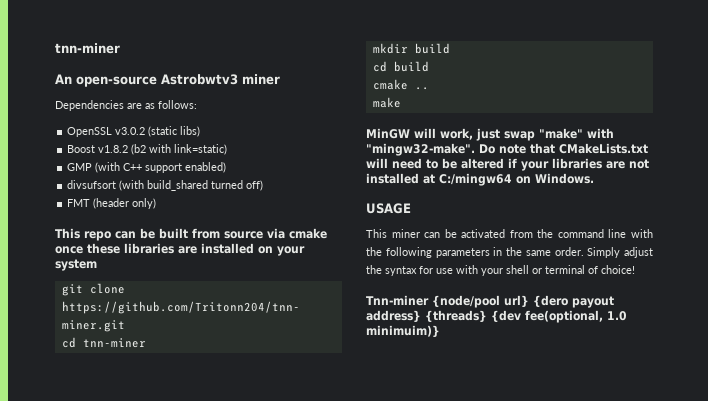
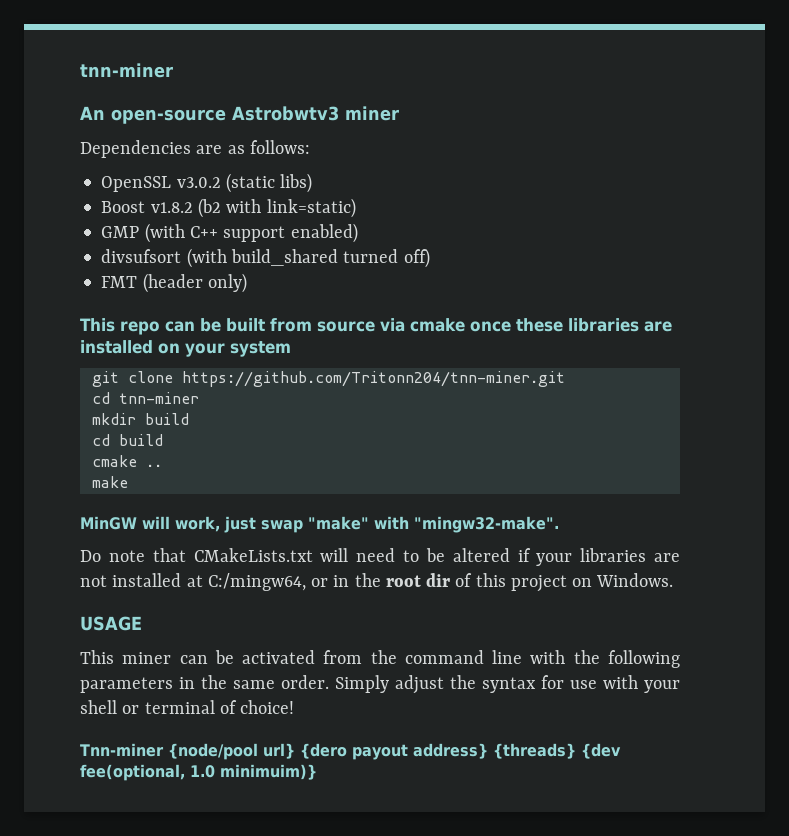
- MinGW will work, just swap "make" with "mingw32-make". Do note that CMakeLists.txt will need to be altered if your libraries are not installed at C:/mingw64 on Windows.
+ MinGW will work, just swap "make" with "mingw32-make".
+ Do note that CMakeLists.txt will need to be altered if your libraries are not installed at C:/mingw64, or in the root dir of this project on Windows.

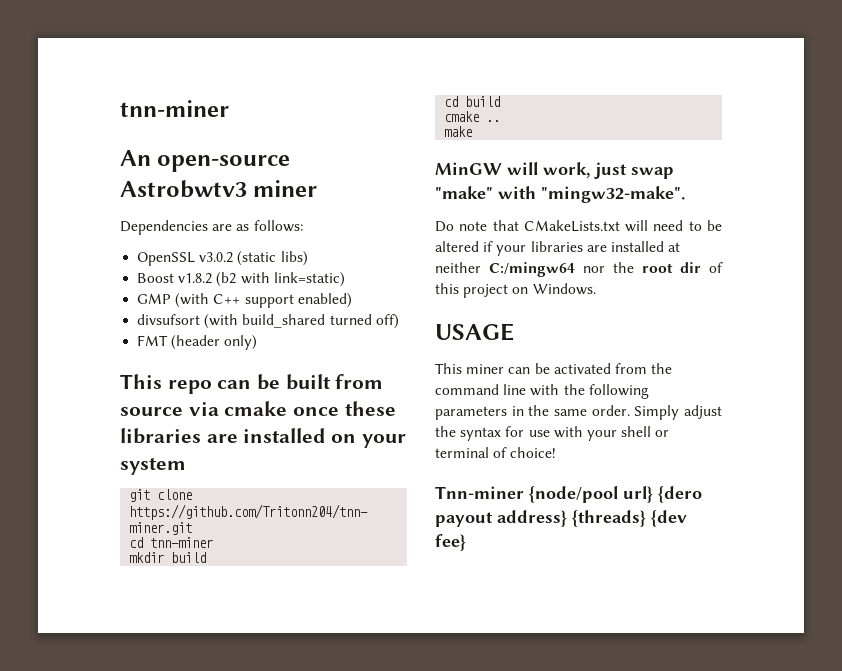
- Do note that CMakeLists.txt will need to be altered if your libraries are not installed at C:/mingw64, or in the root dir of this project on Windows.
+ Do note that CMakeLists.txt will need to be altered if your libraries are installed at neither C:/mingw64 nor the root dir of this project on Windows.
- Tnn-miner {node/pool url} {dero payout address} {threads} {dev fee(optional, 1.0 minimuim)}
+ Tnn-miner {node/pool url} {dero payout address} {threads} {dev fee}

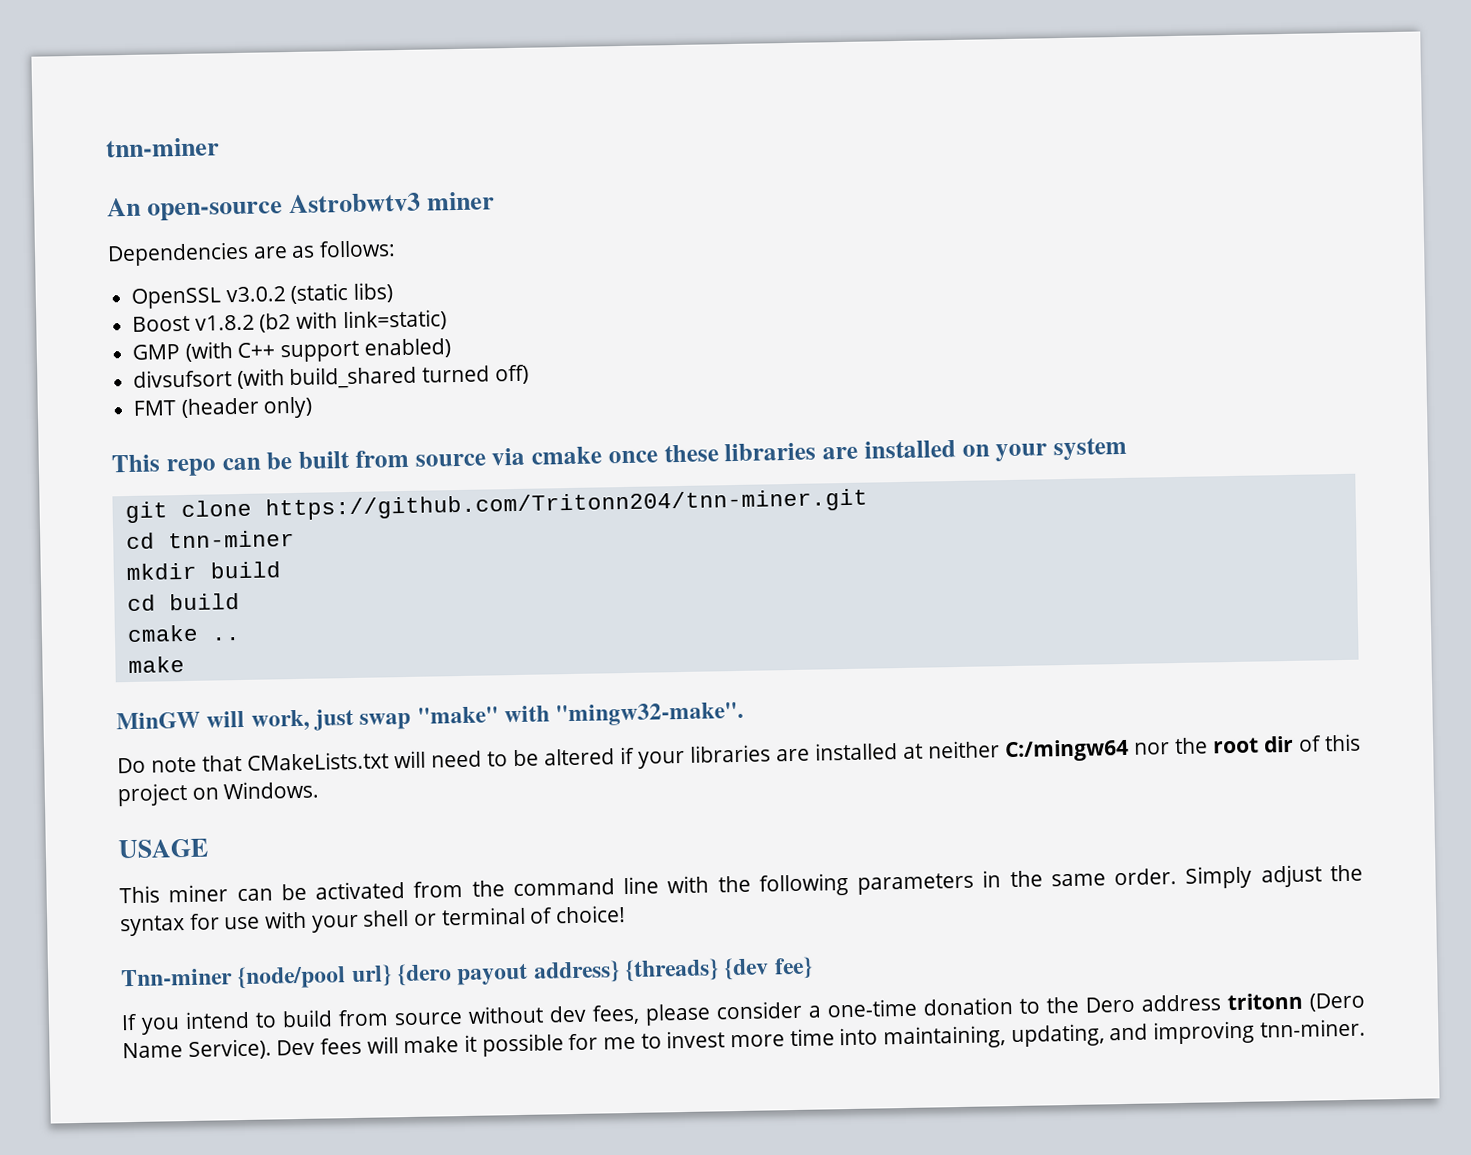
+ If you intend to build from source without dev fees, please consider a one-time donation to the Dero address tritonn (Dero Name Service). Dev fees will make it possible for me to invest more time into maintaining, updating, and improving tnn-miner.

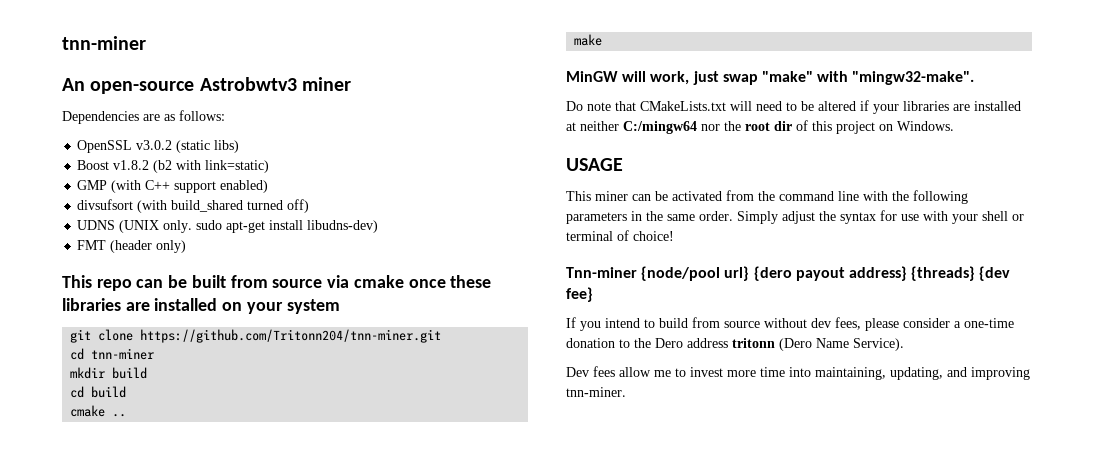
+ UDNS (UNIX only. sudo apt-get install libudns-dev)
- If you intend to build from source without dev fees, please consider a one-time donation to the Dero address tritonn (Dero Name Service). Dev fees will make it possible for me to invest more time into maintaining, updating, and improving tnn-miner.
+ If you intend to build from source without dev fees, please consider a one-time donation to the Dero address tritonn (Dero Name Service).
+ Dev fees allow me to invest more time into maintaining, updating, and improving tnn-miner.

